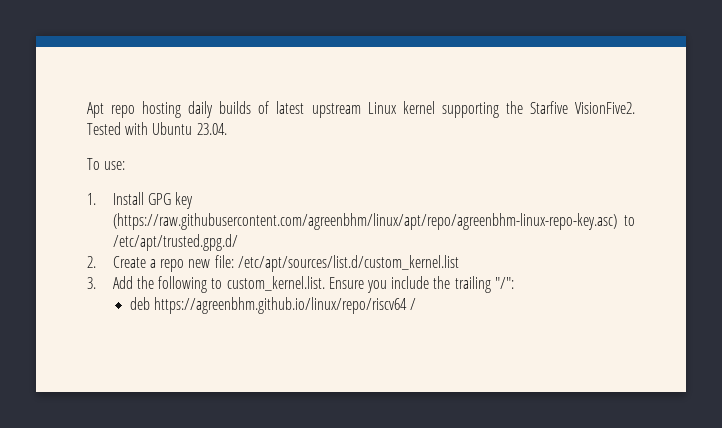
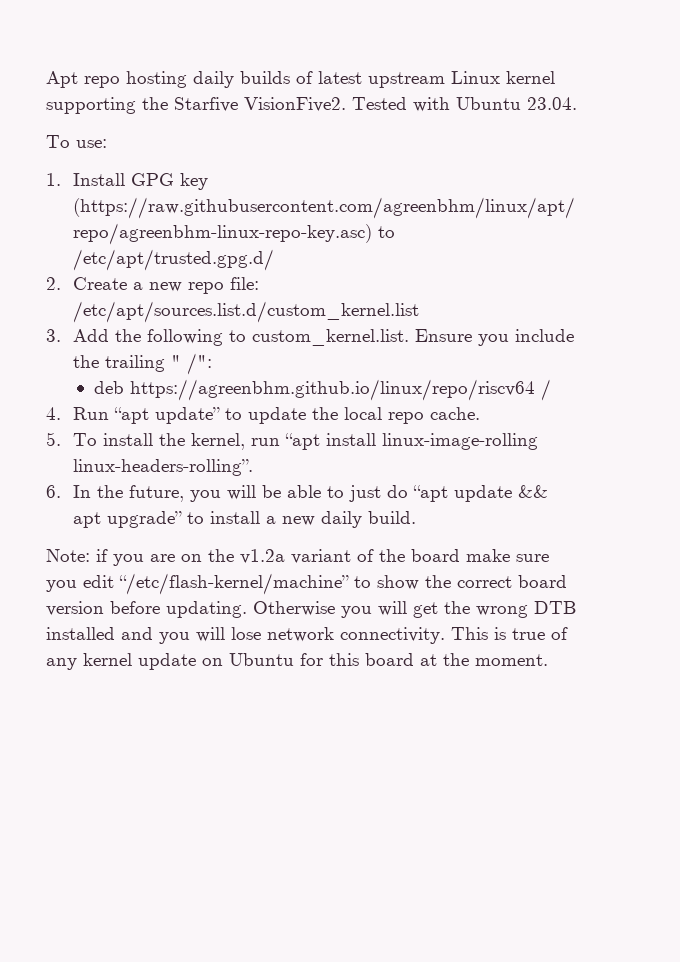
- 2. Create a repo new file: /etc/apt/sources/list.d/custom_kernel.list
+ 2. Create a new repo file: /etc/apt/sources.list.d/custom_kernel.list
- 3. Add the following to custom_kernel.list. Ensure you include the trailing "/":
+ 3. Add the following to custom_kernel.list. Ensure you include the trailing " /":
+ 4. Run “apt update” to update the local repo cache.
+ 5. To install the kernel, run “apt install linux-image-rolling linux-headers-rolling”.
+ 6. In the future, you will be able to just do “apt update && apt upgrade” to install a new daily build.
+ Note: if you are on the v1.2a variant of the board make sure you edit “/etc/flash-kernel/machine” to show the correct board version before updating. Otherwise you will get the wrong DTB installed and you will lose network connectivity. This is true of any kernel update on Ubuntu for this board at the moment.

